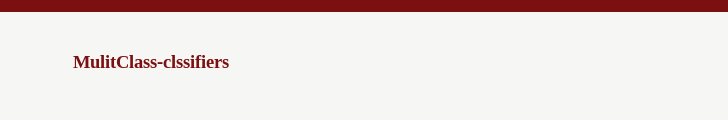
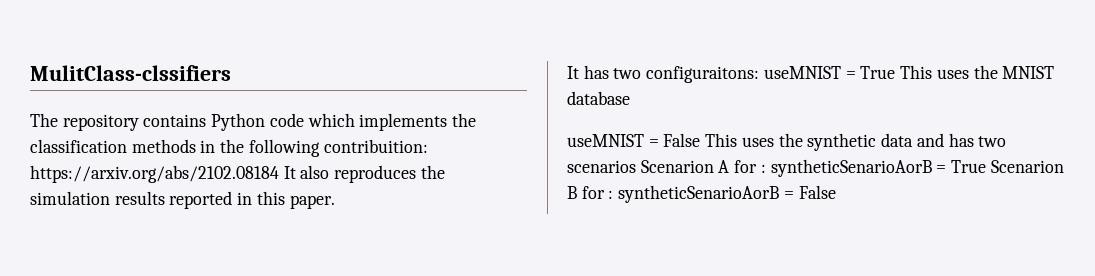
+ The repository contains Python code which implements the classification methods in the following contribuition: https://arxiv.org/abs/2102.08184 It also reproduces the simulation results reported in this paper.
+ It has two configuraitons: useMNIST = True This uses the MNIST database
+ useMNIST = False This uses the synthetic data and has two scenarios Scenarion A for : syntheticSenarioAorB = True Scenarion B for : syntheticSenarioAorB = False

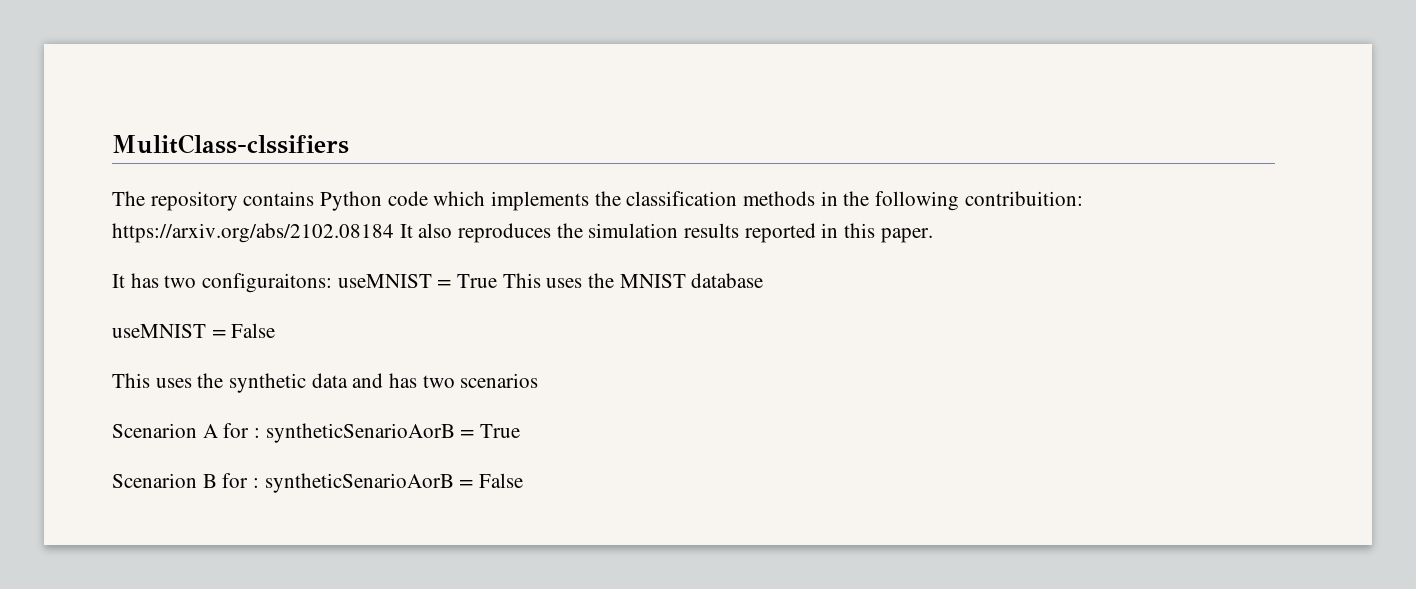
- useMNIST = False This uses the synthetic data and has two scenarios Scenarion A for : syntheticSenarioAorB = True Scenarion B for : syntheticSenarioAorB = False
+ useMNIST = False
+ This uses the synthetic data and has two scenarios
+ Scenarion A for : syntheticSenarioAorB = True
+ Scenarion B for : syntheticSenarioAorB = False

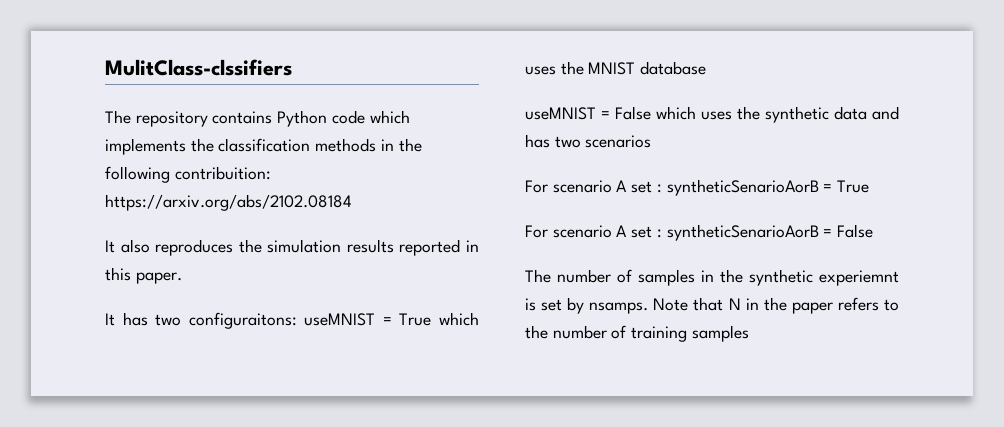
- The repository contains Python code which implements the classification methods in the following contribuition: https://arxiv.org/abs/2102.08184 It also reproduces the simulation results reported in this paper.
+ The repository contains Python code which implements the classification methods in the following contribuition: https://arxiv.org/abs/2102.08184
+ It also reproduces the simulation results reported in this paper.
- It has two configuraitons: useMNIST = True This uses the MNIST database
+ It has two configuraitons: useMNIST = True which uses the MNIST database
- useMNIST = False
- This uses the synthetic data and has two scenarios
+ useMNIST = False which uses the synthetic data and has two scenarios
- Scenarion A for : syntheticSenarioAorB = True
+ For scenario A set : syntheticSenarioAorB = True
- Scenarion B for : syntheticSenarioAorB = False
+ For scenario A set : syntheticSenarioAorB = False
+ The number of samples in the synthetic experiemnt is set by nsamps. Note that N in the paper refers to the number of training samples

